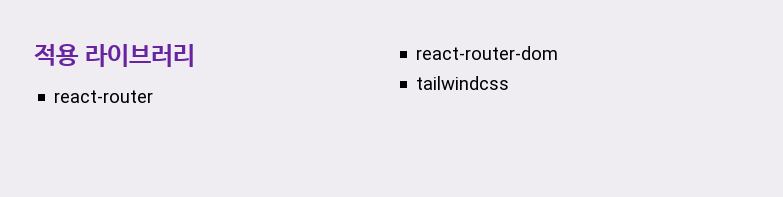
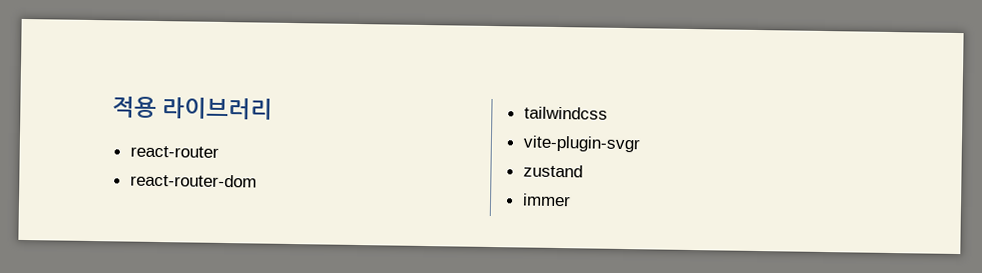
+ vite-plugin-svgr
+ zustand
+ immer

